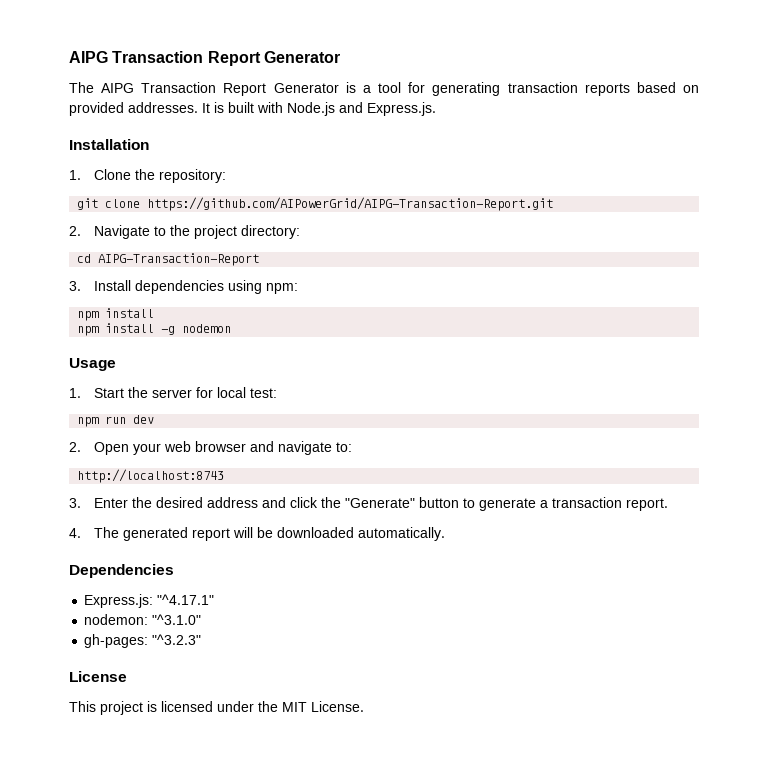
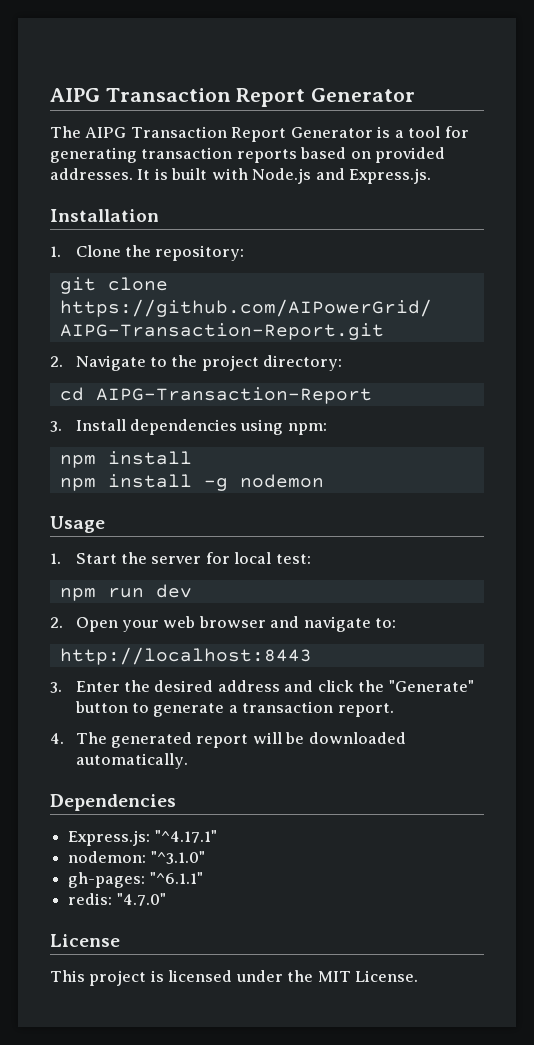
- http://localhost:8743
+ http://localhost:8443
- gh-pages: "^3.2.3"
+ gh-pages: "^6.1.1"
+ redis: "4.7.0"

